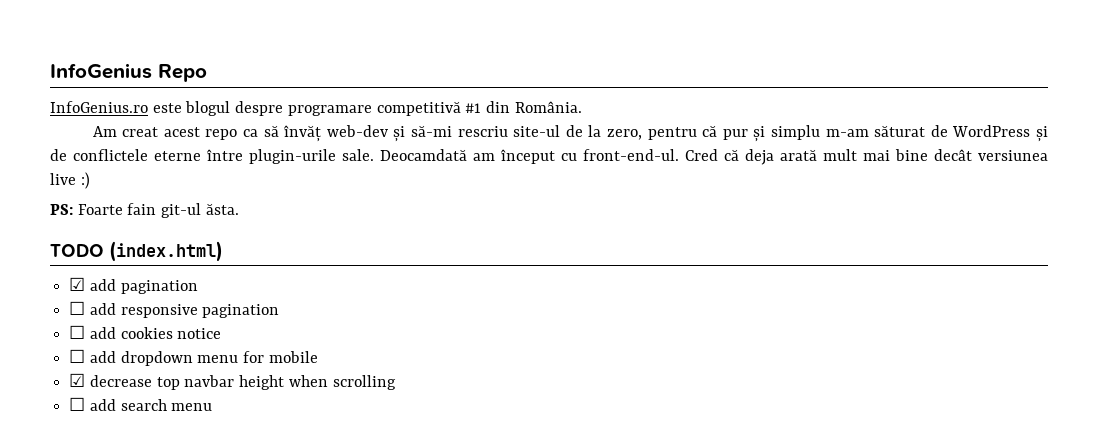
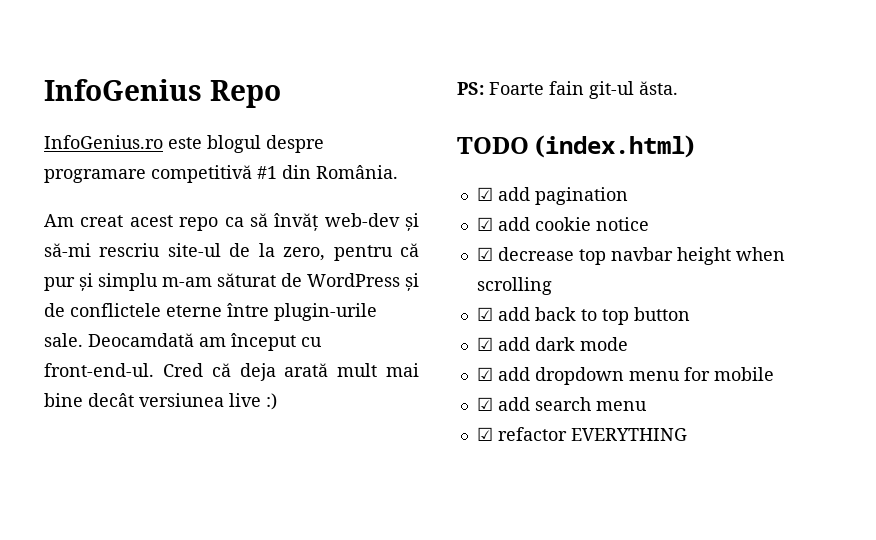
- ☐ add responsive pagination
- ☐ add cookies notice
- ☐ add dropdown menu for mobile
+ ☑ add cookie notice
- ☐ add search menu
+ ☑ add back to top button
+ ☑ add dark mode
+ ☑ add dropdown menu for mobile
+ ☑ add search menu
+ ☑ refactor EVERYTHING

